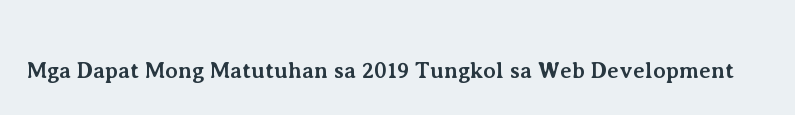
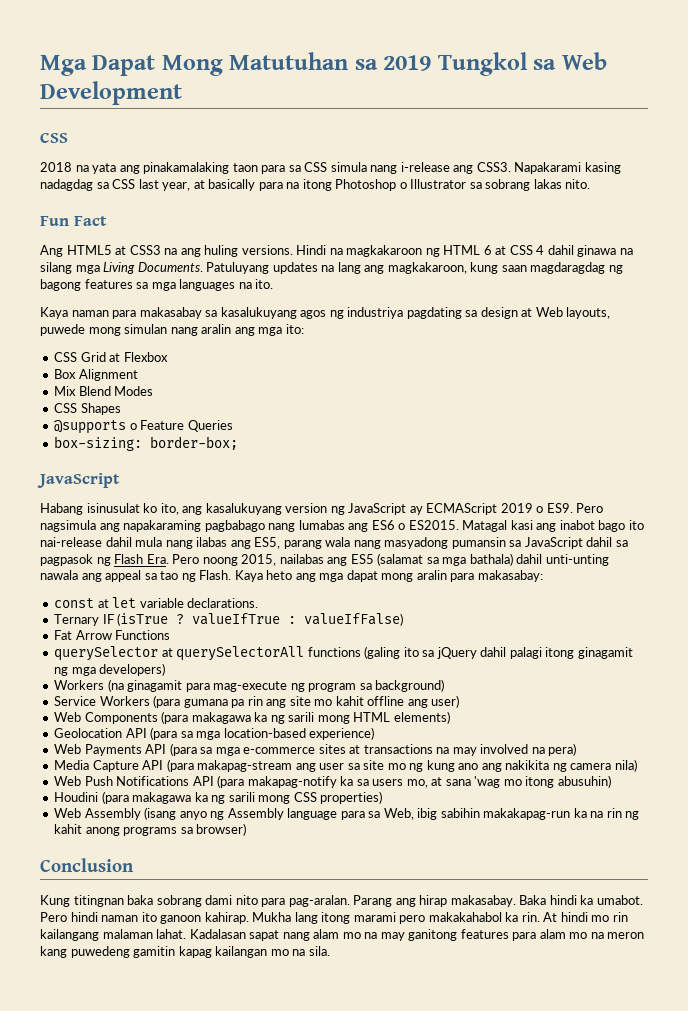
  Mga Dapat Mong Matutuhan sa 2019 Tungkol sa Web Development
+ CSS
+ 2018 na yata ang pinakamalaking taon para sa CSS simula nang i-release ang CSS3. Napakarami kasing nadagdag sa CSS last year, at basically para na itong Photoshop o Illustrator sa sobrang lakas nito.
+ Fun Fact
+ Ang HTML5 at CSS3 na ang huling versions. Hindi na magkakaroon ng HTML 6 at CSS 4 dahil ginawa na silang mga Living Documents. Patuluyang updates na lang ang magkakaroon, kung saan magdaragdag ng bagong features sa mga languages na ito.
+ Kaya naman para makasabay sa kasalukuyang agos ng industriya pagdating sa design at Web layouts, puwede mong simulan nang aralin ang mga ito:
+ CSS Grid at Flexbox
+ Box Alignment
+ Mix Blend Modes
+ CSS Shapes
+ @supports o Feature Queries
+ box-sizing: border-box;
+ JavaScript
+ Habang isinusulat ko ito, ang kasalukuyang version ng JavaScript ay ECMAScript 2019 o ES9. Pero nagsimula ang napakaraming pagbabago nang lumabas ang ES6 o ES2015. Matagal kasi ang inabot bago ito nai-release dahil mula nang ilabas ang ES5, parang wala nang masyadong pumansin sa JavaScript dahil sa pagpasok ng Flash Era. Pero noong 2015, nailabas ang ES5 (salamat sa mga bathala) dahil unti-unting nawala ang appeal sa tao ng Flash. Kaya heto ang mga dapat mong aralin para makasabay:
+ const at let variable declarations.
+ Ternary IF (isTrue ? valueIfTrue : valueIfFalse)
+ Fat Arrow Functions
+ querySelector at querySelectorAll functions (galing ito sa jQuery dahil palagi itong ginagamit ng mga developers)
+ Workers (na ginagamit para mag-execute ng program sa background)
+ Service Workers (para gumana pa rin ang site mo kahit offline ang user)
+ Web Components (para makagawa ka ng sarili mong HTML elements)
+ Geolocation API (para sa mga location-based experience)
+ Web Payments API (para sa mga e-commerce sites at transactions na may involved na pera)
+ Media Capture API (para makapag-stream ang user sa site mo ng kung ano ang nakikita ng camera nila)
+ Web Push Notifications API (para makapag-notify ka sa users mo, at sana 'wag mo itong abusuhin)
+ Houdini (para makagawa ka ng sarili mong CSS properties)
+ Web Assembly (isang anyo ng Assembly language para sa Web, ibig sabihin makakapag-run ka na rin ng kahit anong programs sa browser)
+ Conclusion
+ Kung titingnan baka sobrang dami nito para pag-aralan. Parang ang hirap makasabay. Baka hindi ka umabot. Pero hindi naman ito ganoon kahirap. Mukha lang itong marami pero makakahabol ka rin. At hindi mo rin kailangang malaman lahat. Kadalasan sapat nang alam mo na may ganitong features para alam mo na meron kang puwedeng gamitin kapag kailangan mo na sila.

